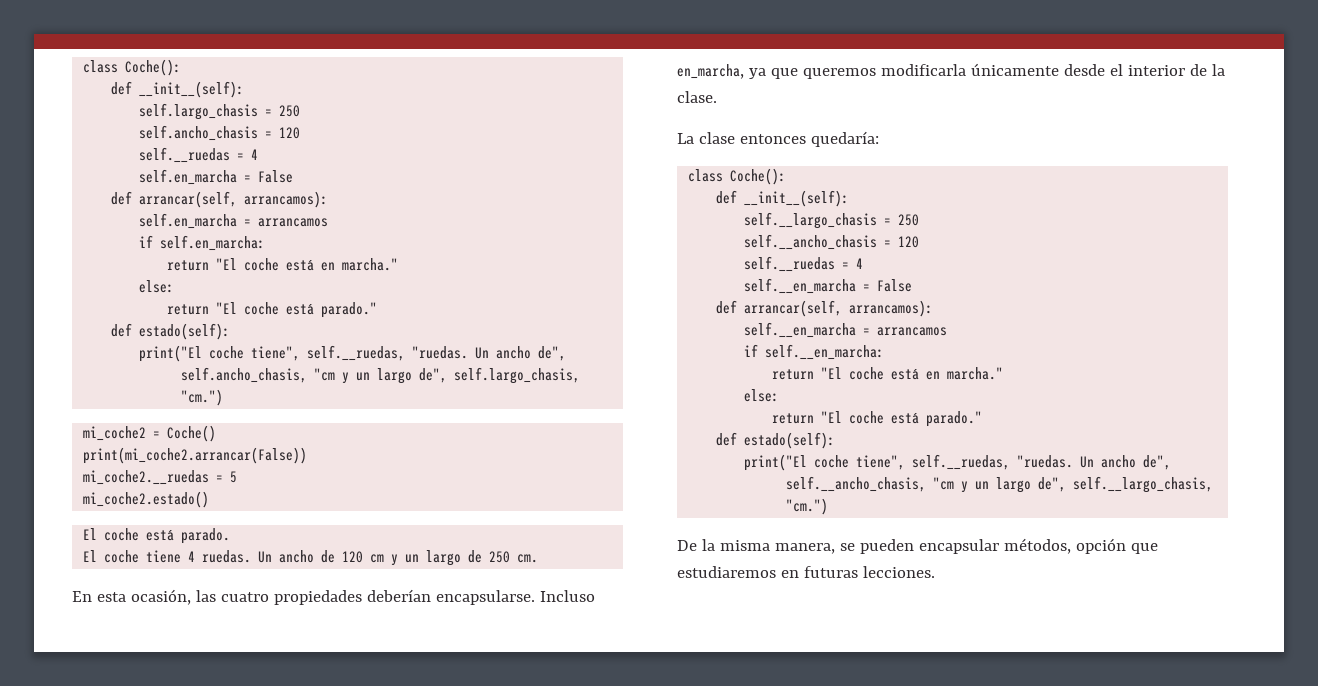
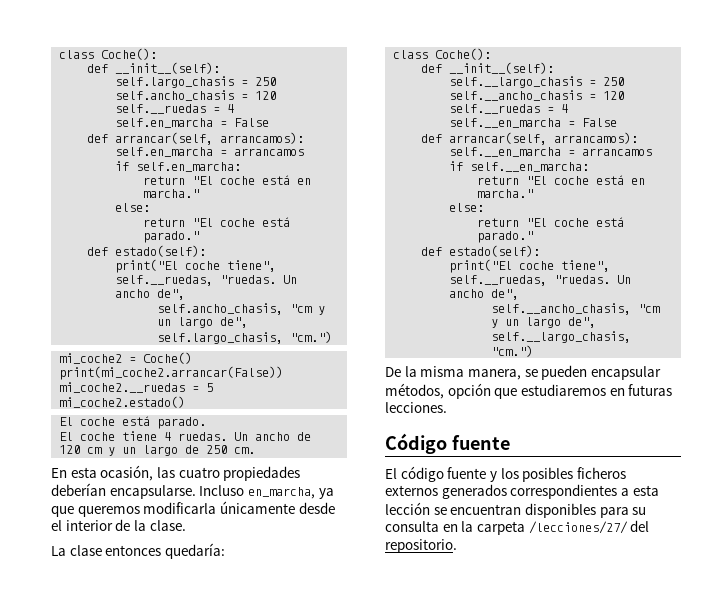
+ Código fuente
+ El código fuente y los posibles ficheros externos generados correspondientes a esta lección se encuentran disponibles para su consulta en la carpeta /lecciones/27/ del repositorio.

